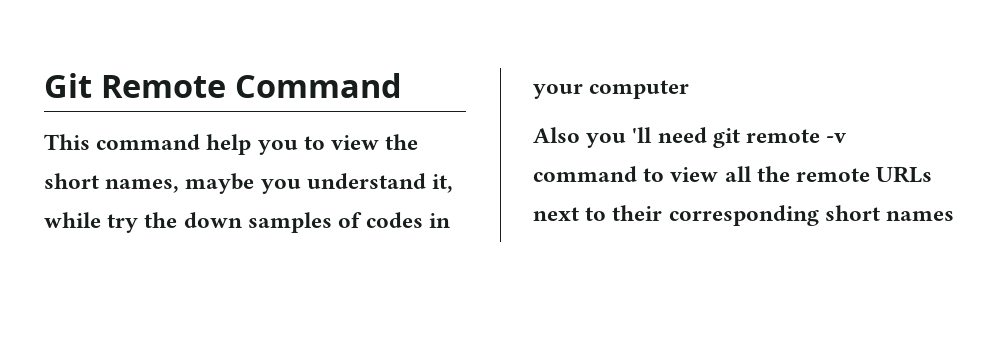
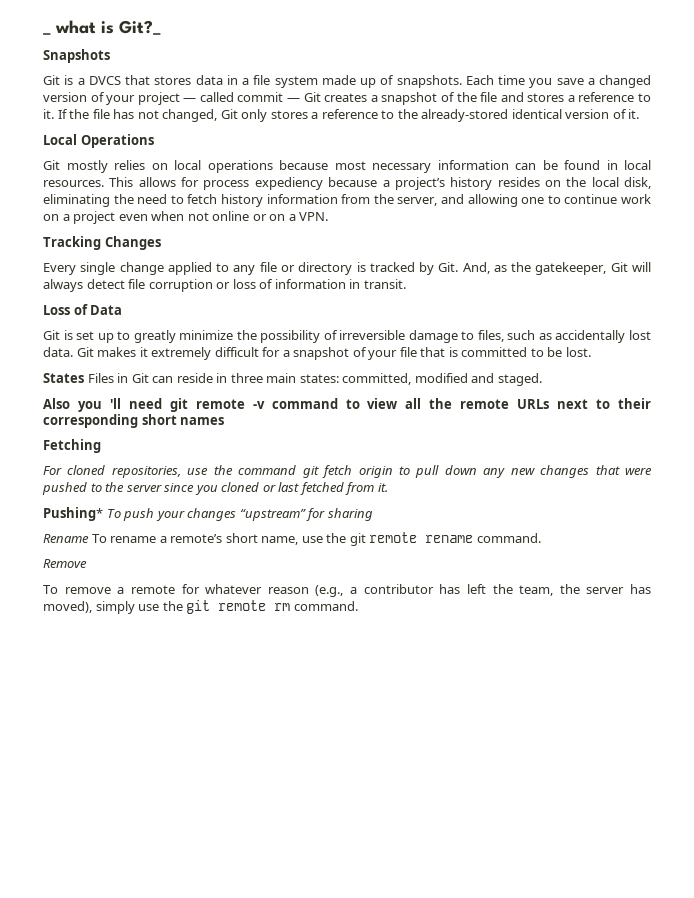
- Git Remote Command
- This command help you to view the short names, maybe you understand it, while try the down samples of codes in your computer
+ _ what is Git?_
+ Snapshots
+ Git is a DVCS that stores data in a file system made up of snapshots. Each time you save a changed version of your project — called commit — Git creates a snapshot of the file and stores a reference to it. If the file has not changed, Git only stores a reference to the already-stored identical version of it.
+ Local Operations
+ Git mostly relies on local operations because most necessary information can be found in local resources. This allows for process expediency because a project’s history resides on the local disk, eliminating the need to fetch history information from the server, and allowing one to continue work on a project even when not online or on a VPN.
+ Tracking Changes
+ Every single change applied to any file or directory is tracked by Git. And, as the gatekeeper, Git will always detect file corruption or loss of information in transit.
+ Loss of Data
+ Git is set up to greatly minimize the possibility of irreversible damage to files, such as accidentally lost data. Git makes it extremely difficult for a snapshot of your file that is committed to be lost.
+ States Files in Git can reside in three main states: committed, modified and staged.
+ Fetching
+ For cloned repositories, use the command git fetch origin to pull down any new changes that were pushed to the server since you cloned or last fetched from it.
+ Pushing* To push your changes “upstream” for sharing
+ Rename To rename a remote’s short name, use the git remote rename command.
+ Remove
+ To remove a remote for whatever reason (e.g., a contributor has left the team, the server has moved), simply use the git remote rm command.

